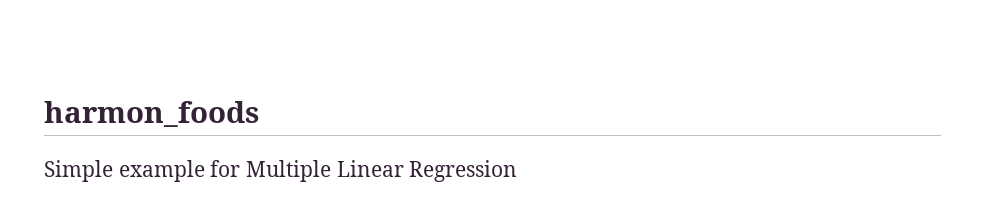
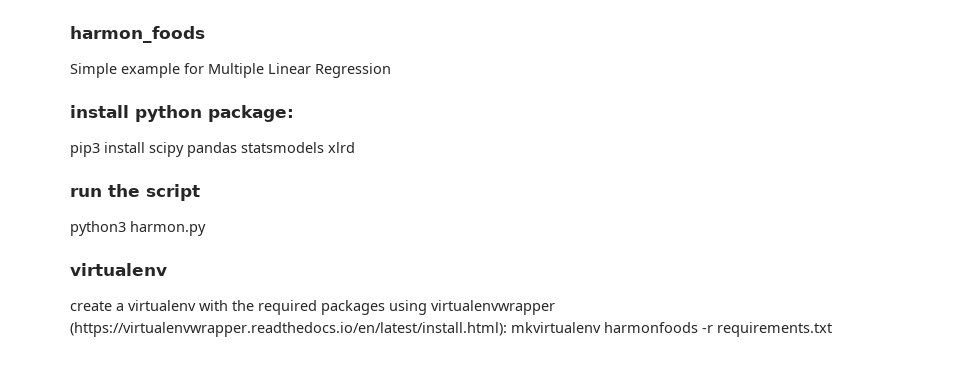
+ install python package:
+ pip3 install scipy pandas statsmodels xlrd
+ run the script
+ python3 harmon.py
+ virtualenv
+ create a virtualenv with the required packages using virtualenvwrapper (https://virtualenvwrapper.readthedocs.io/en/latest/install.html): mkvirtualenv harmonfoods -r requirements.txt

